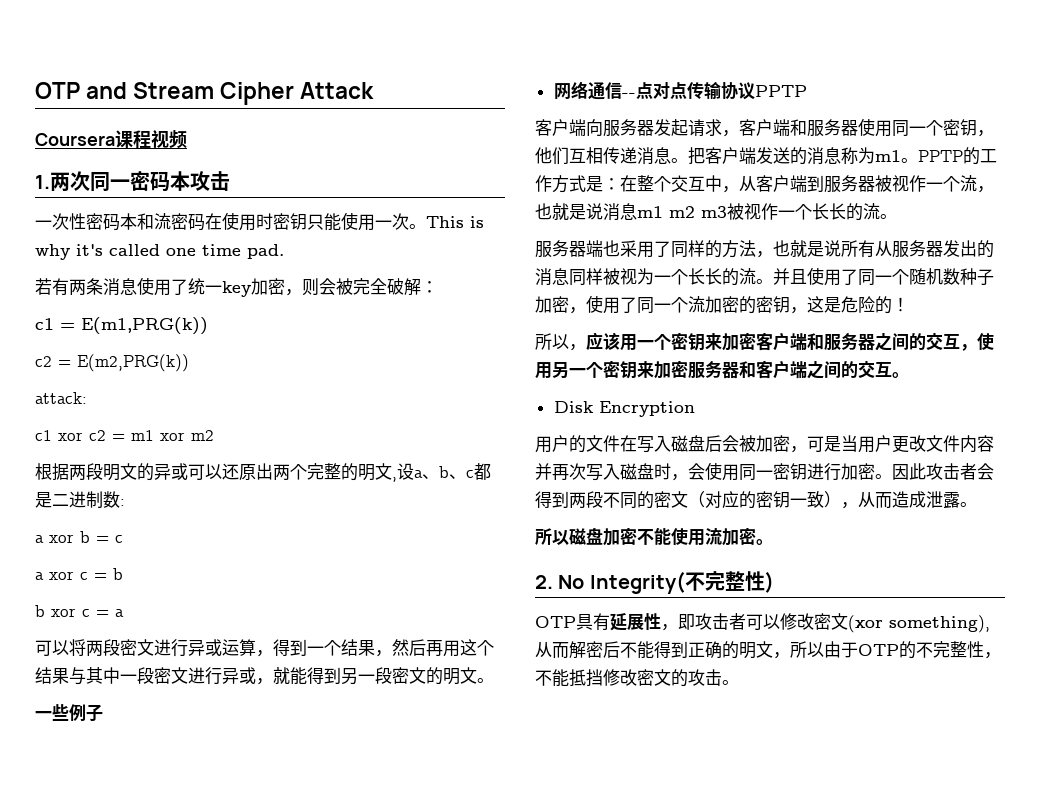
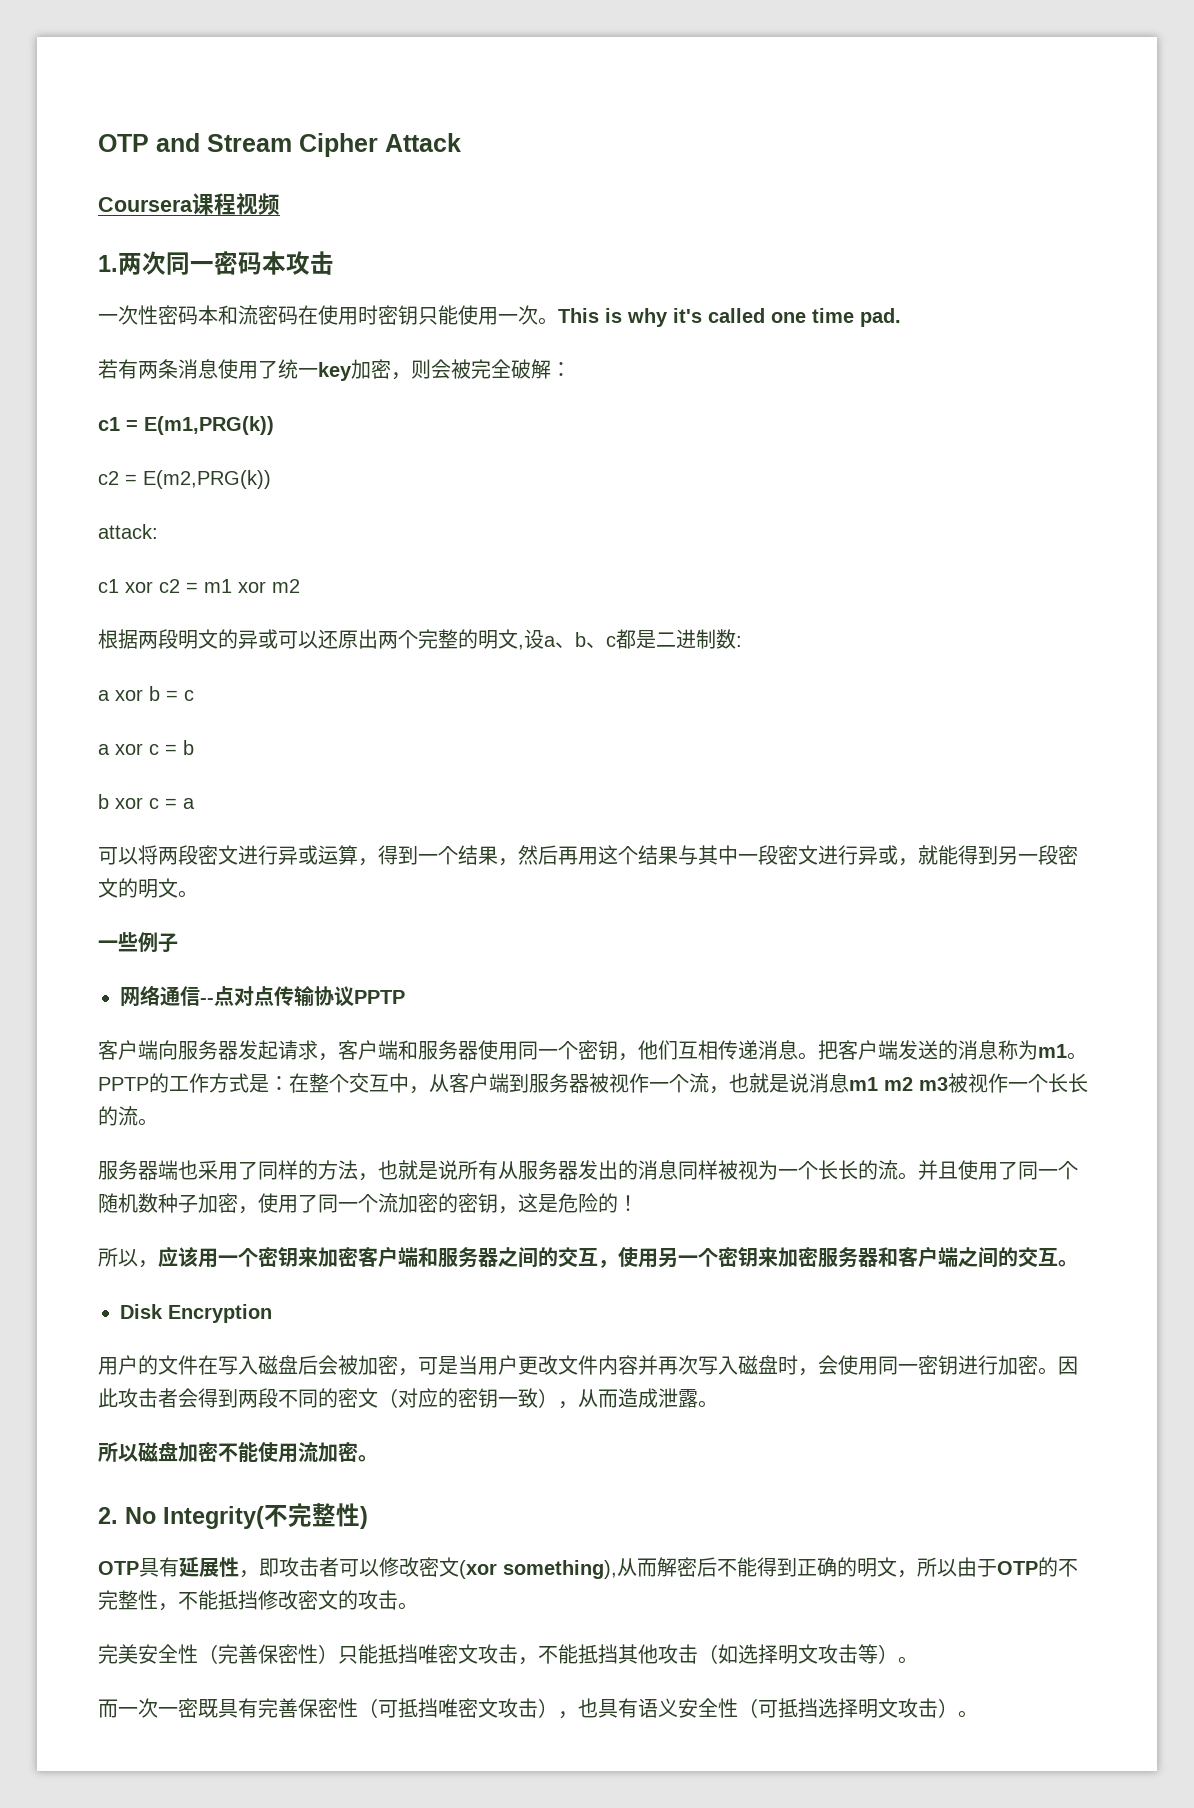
+ 完美安全性（完善保密性）只能抵挡唯密文攻击，不能抵挡其他攻击（如选择明文攻击等）。
+ 而一次一密既具有完善保密性（可抵挡唯密文攻击），也具有语义安全性（可抵挡选择明文攻击）。

